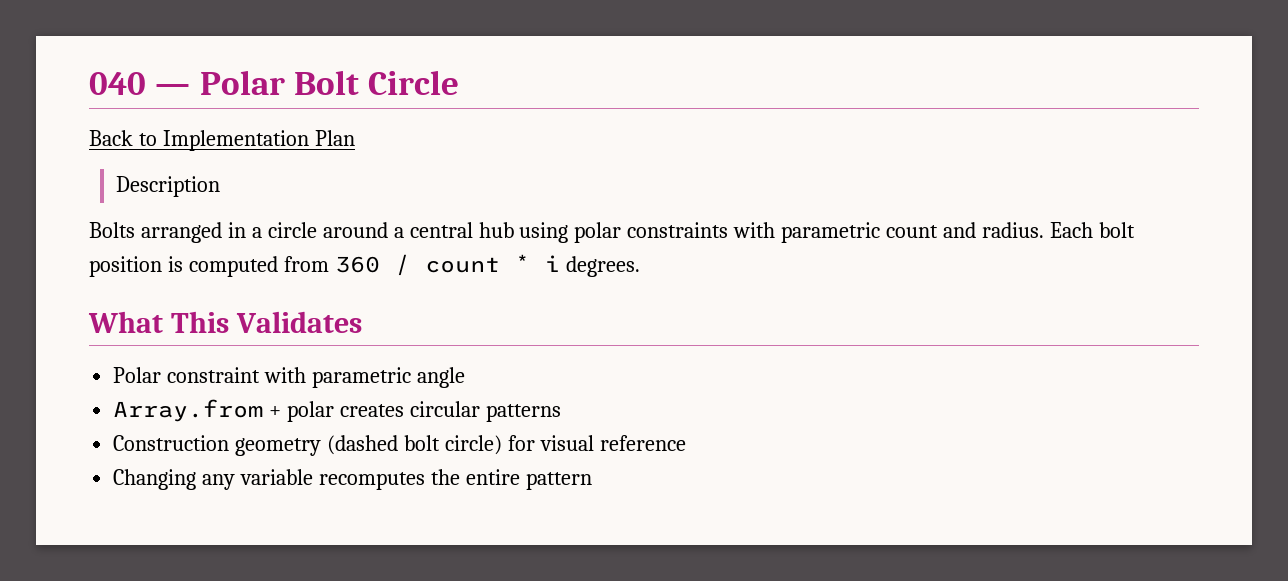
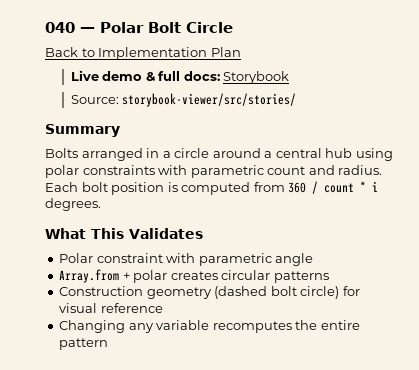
- Description
+ Live demo & full docs: Storybook
+ Source: storybook-viewer/src/stories/
+ Summary

